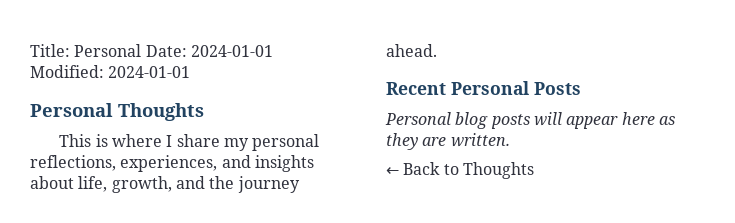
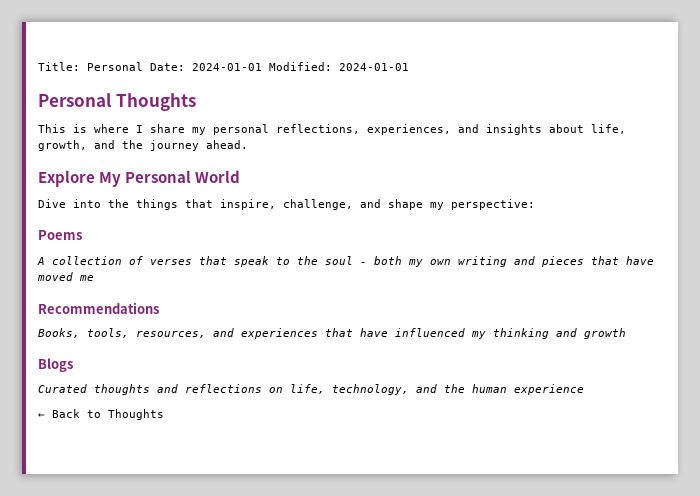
- Recent Personal Posts
- Personal blog posts will appear here as they are written.
+ Explore My Personal World
+ Dive into the things that inspire, challenge, and shape my perspective:
+ Poems
+ A collection of verses that speak to the soul - both my own writing and pieces that have moved me
+ Recommendations
+ Books, tools, resources, and experiences that have influenced my thinking and growth
+ Blogs
+ Curated thoughts and reflections on life, technology, and the human experience

